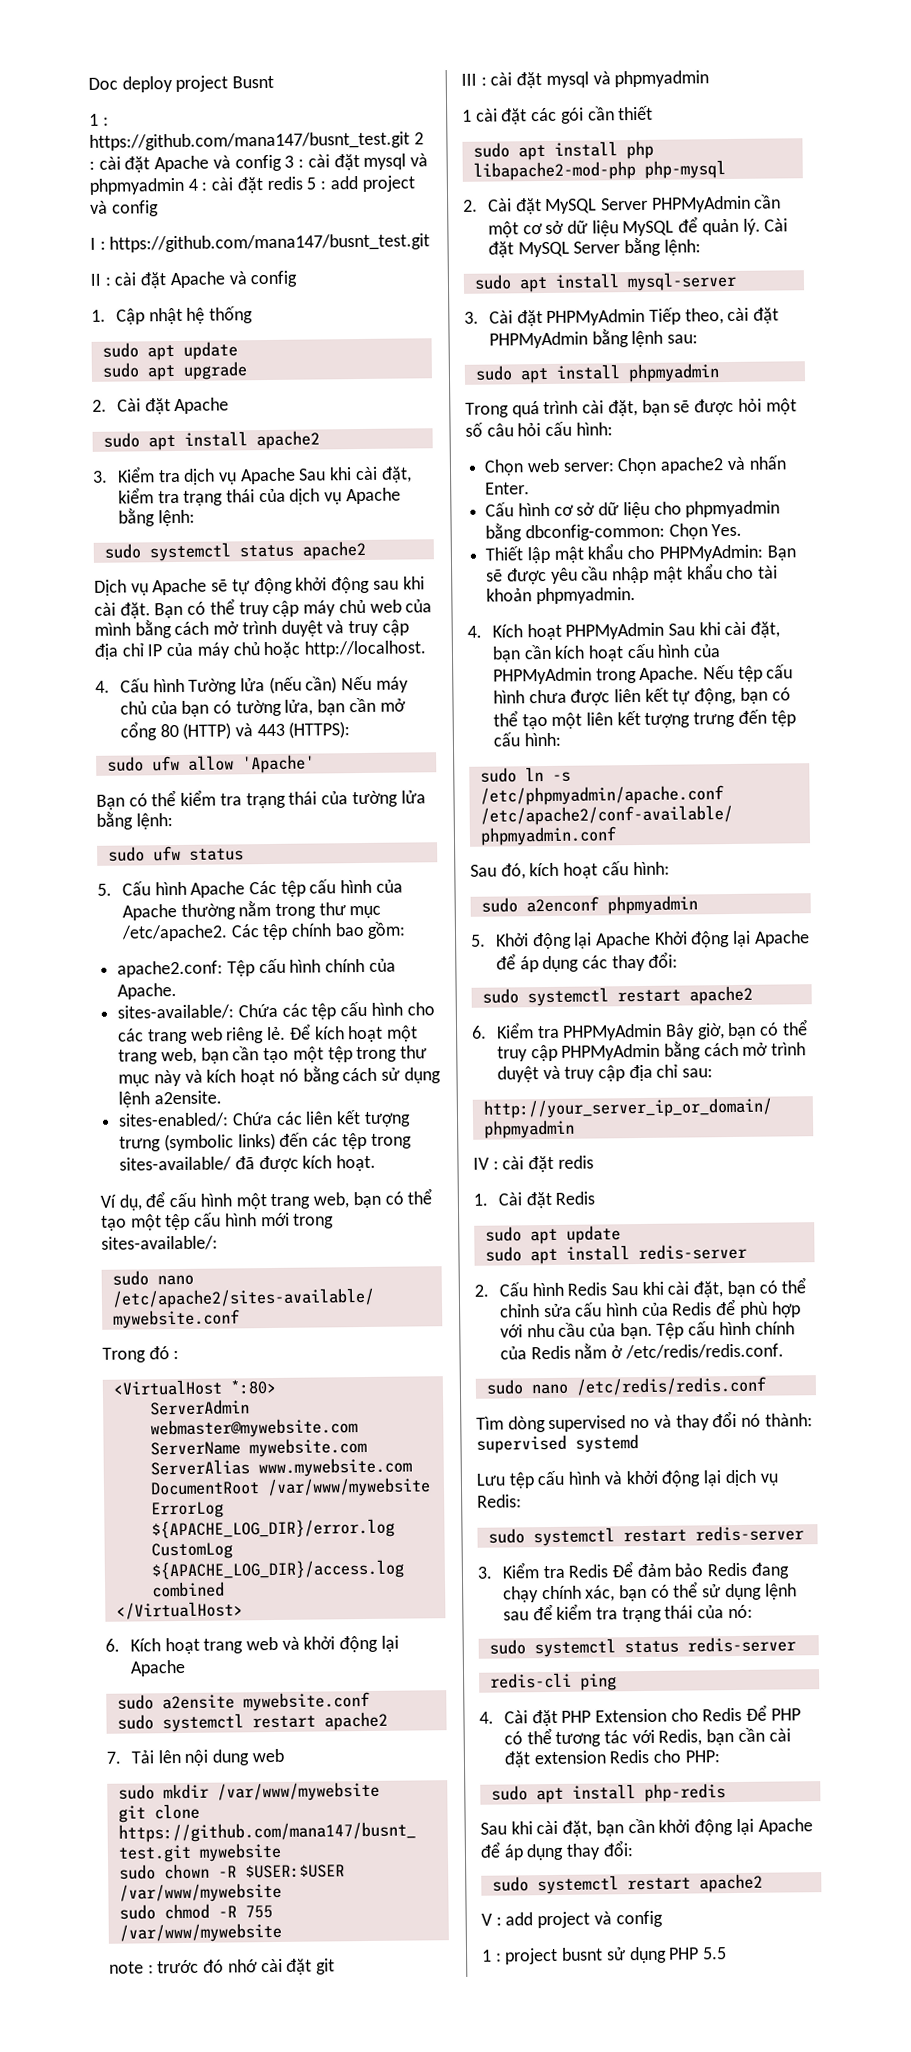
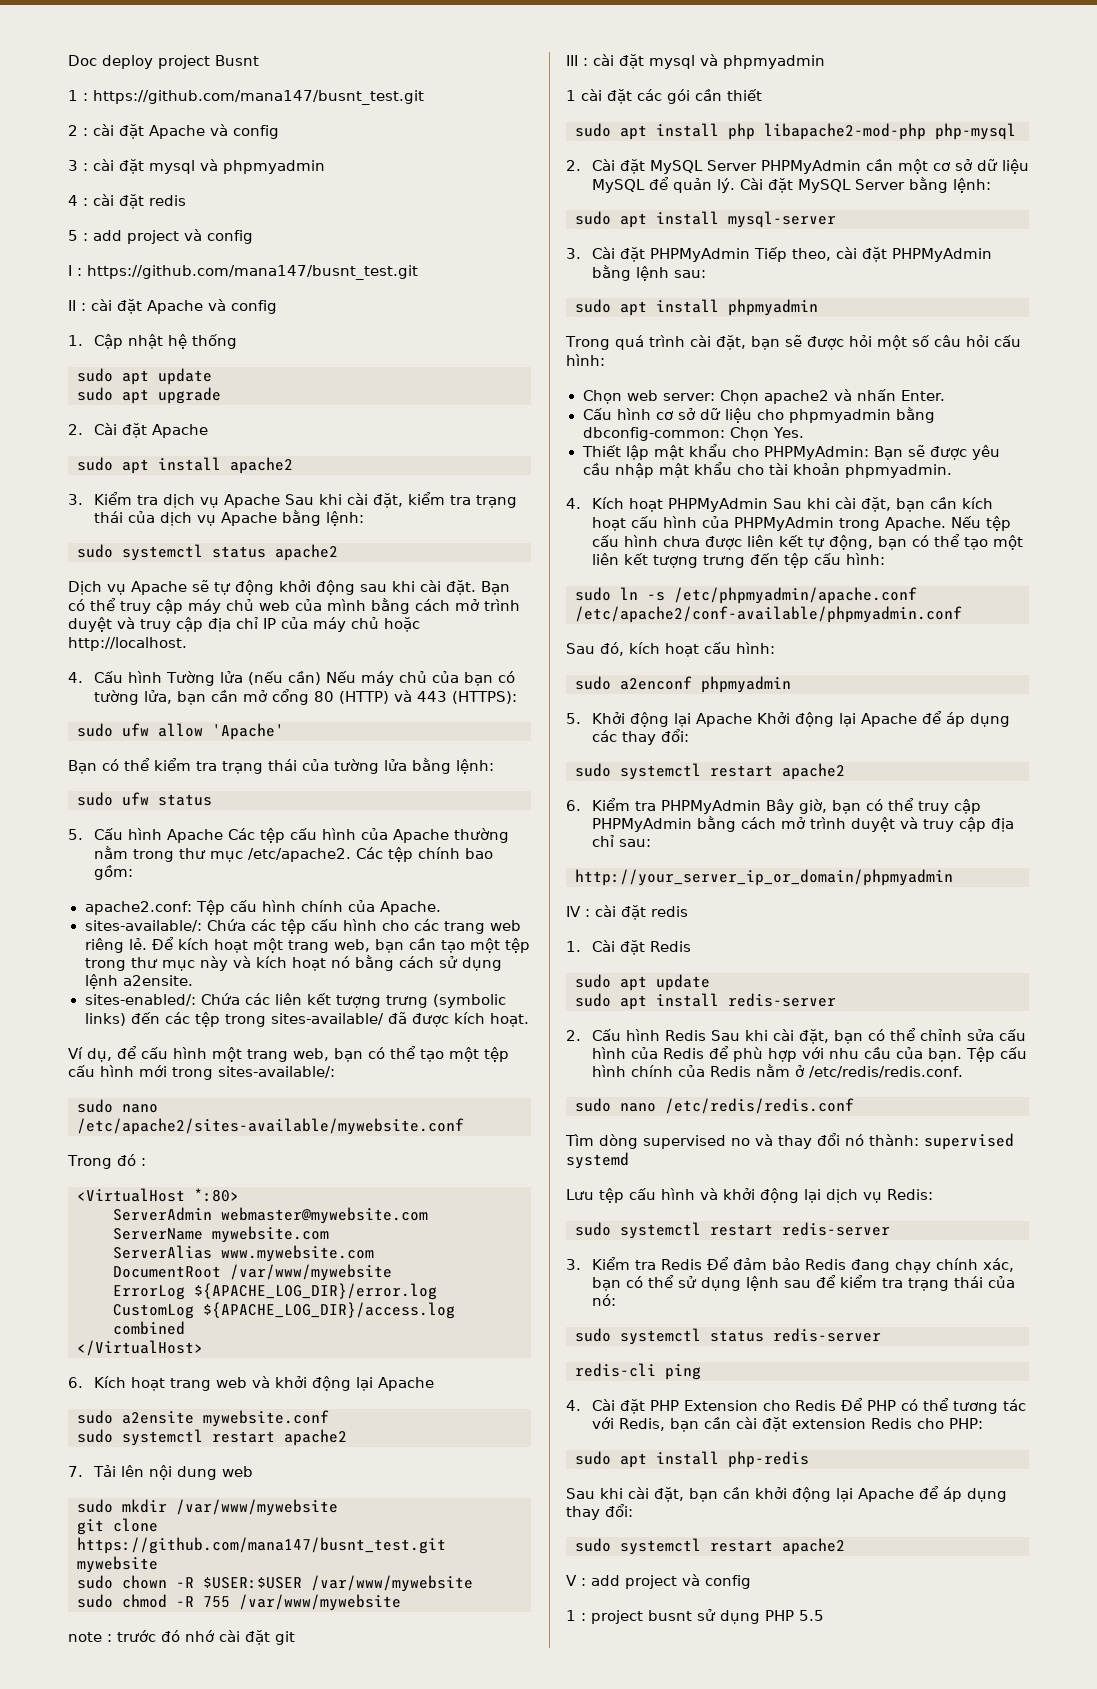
  Doc deploy project Busnt
- 1 : https://github.com/mana147/busnt_test.git 2 : cài đặt Apache và config 3 : cài đặt mysql và phpmyadmin 4 : cài đặt redis 5 : add project và config
+ 1 : https://github.com/mana147/busnt_test.git
+ 2 : cài đặt Apache và config
+ 3 : cài đặt mysql và phpmyadmin
+ 4 : cài đặt redis
+ 5 : add project và config

